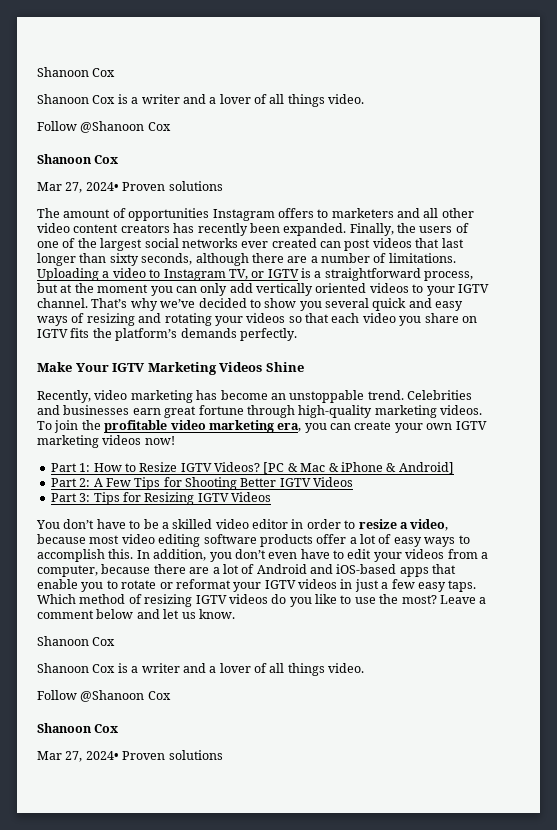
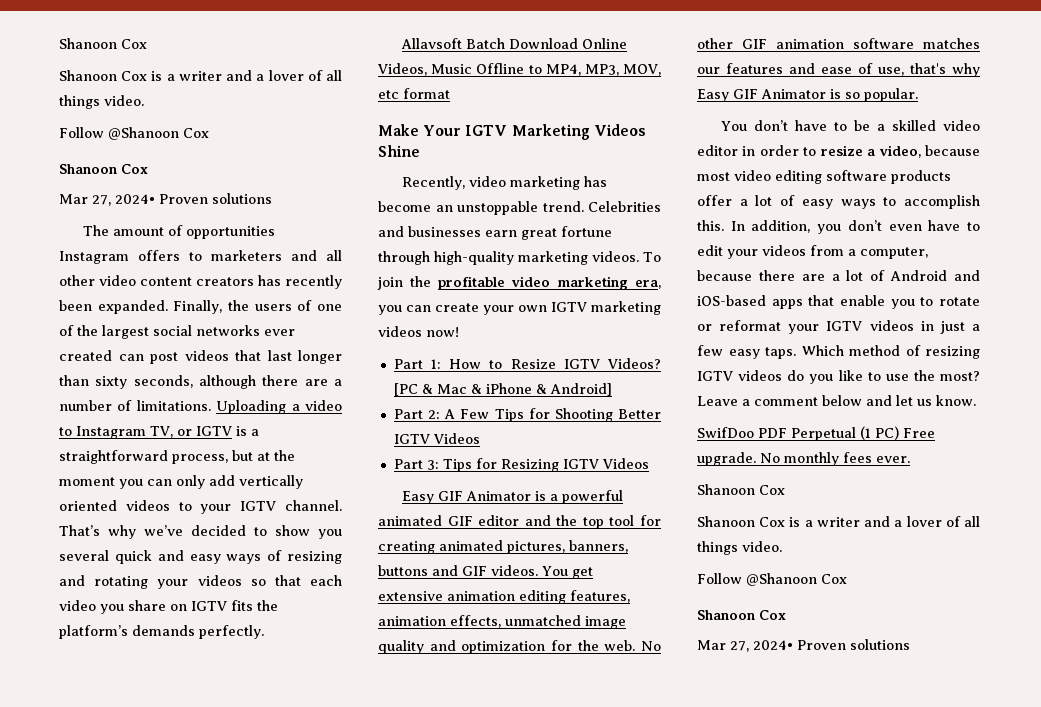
+ Allavsoft Batch Download Online Videos, Music Offline to MP4, MP3, MOV, etc format
+ Easy GIF Animator is a powerful animated GIF editor and the top tool for creating animated pictures, banners, buttons and GIF videos. You get extensive animation editing features, animation effects, unmatched image quality and optimization for the web. No other GIF animation software matches our features and ease of use, that's why Easy GIF Animator is so popular.
+ SwifDoo PDF Perpetual (1 PC) Free upgrade. No monthly fees ever.

